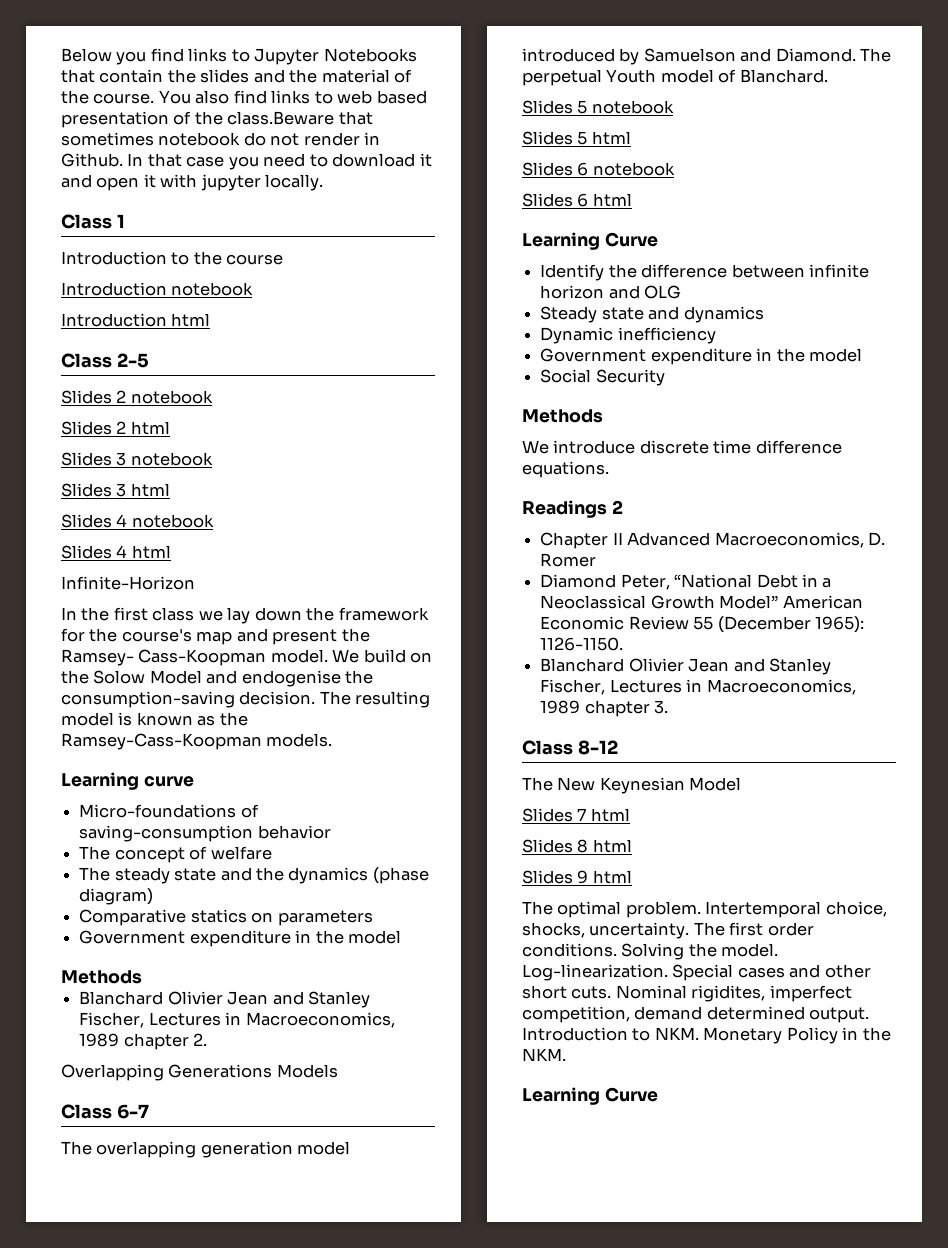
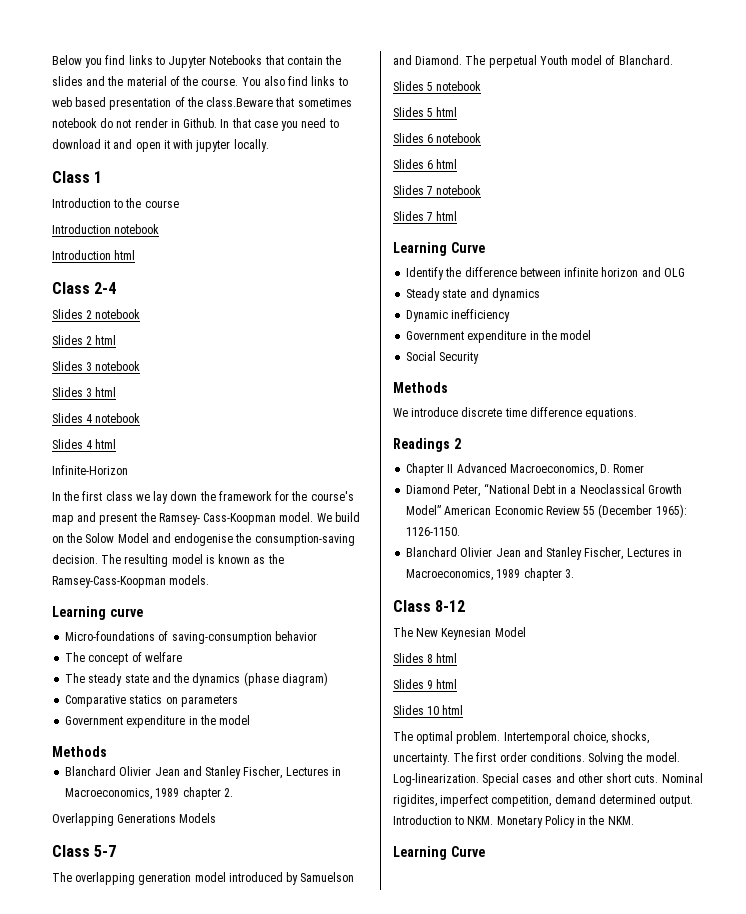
- Class 2-5
+ Class 2-4
- Class 6-7
+ Class 5-7
+ Slides 7 notebook
+ Slides 7 html
- Slides 7 html
+ Slides 10 html

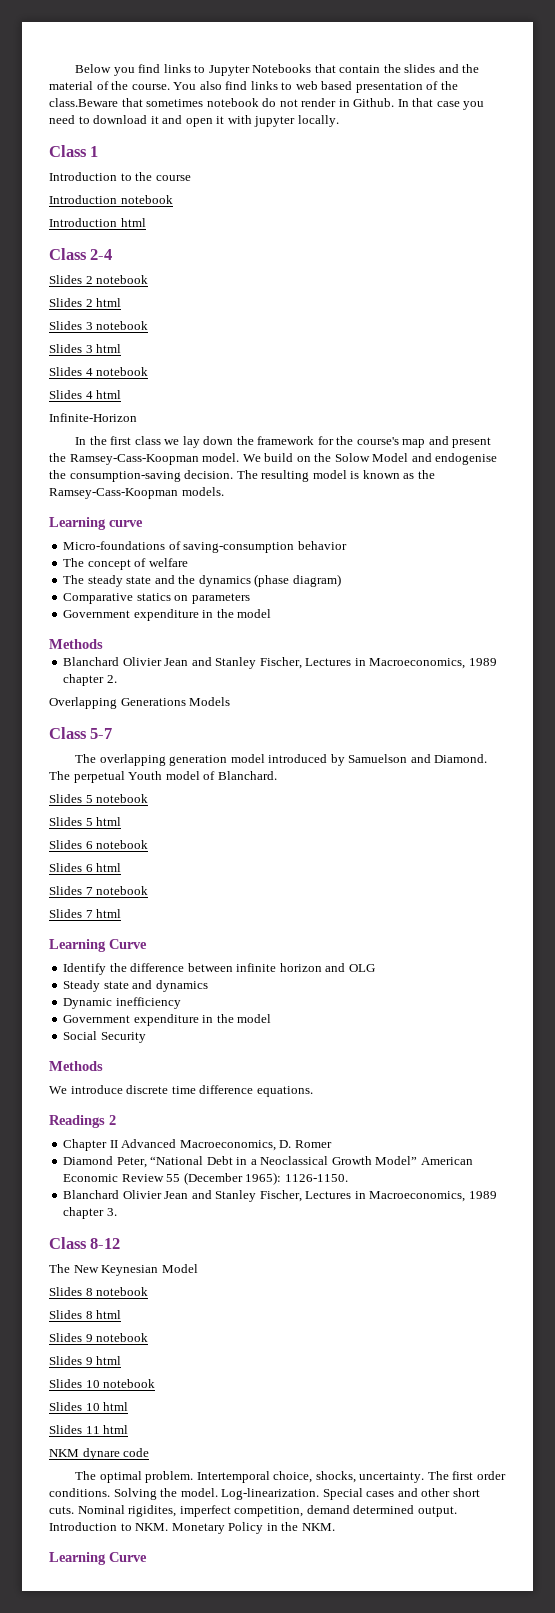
- In the first class we lay down the framework for the course's map and present the Ramsey- Cass-Koopman model.
+ In the first class we lay down the framework for the course's map and present the Ramsey-Cass-Koopman model.
+ Slides 8 notebook
+ Slides 9 notebook
+ Slides 10 notebook
+ Slides 11 html
+ NKM dynare code

